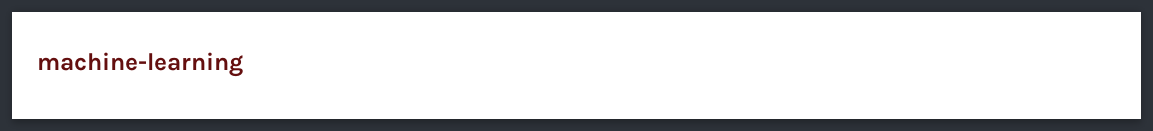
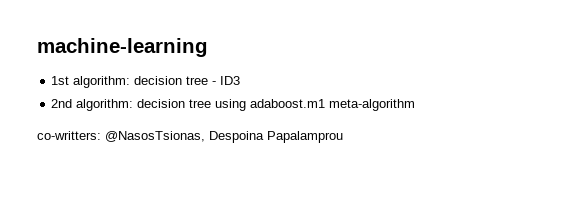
+ 1st algorithm: decision tree - ID3
+ 2nd algorithm: decision tree using adaboost.m1 meta-algorithm
+ co-writters: @NasosTsionas, Despoina Papalamprou

